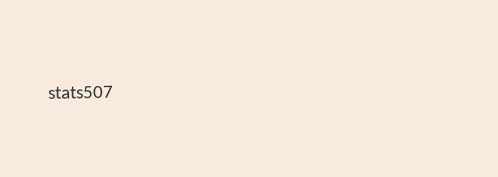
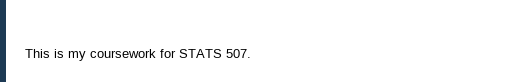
- stats507
+ This is my coursework for STATS 507.

